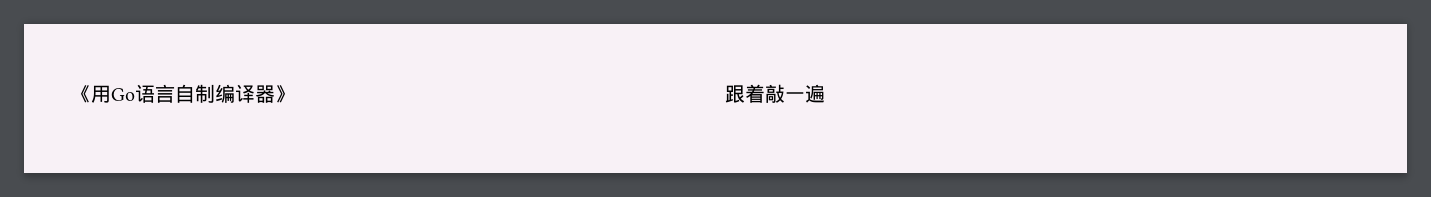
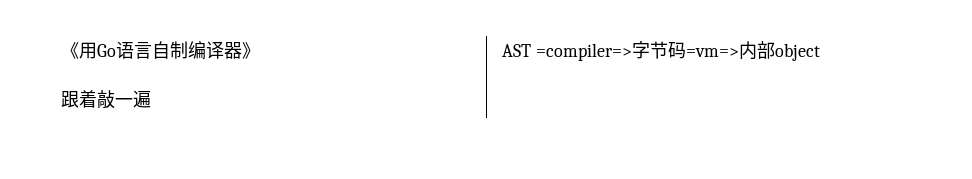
+ AST =compiler=>字节码=vm=>内部object

